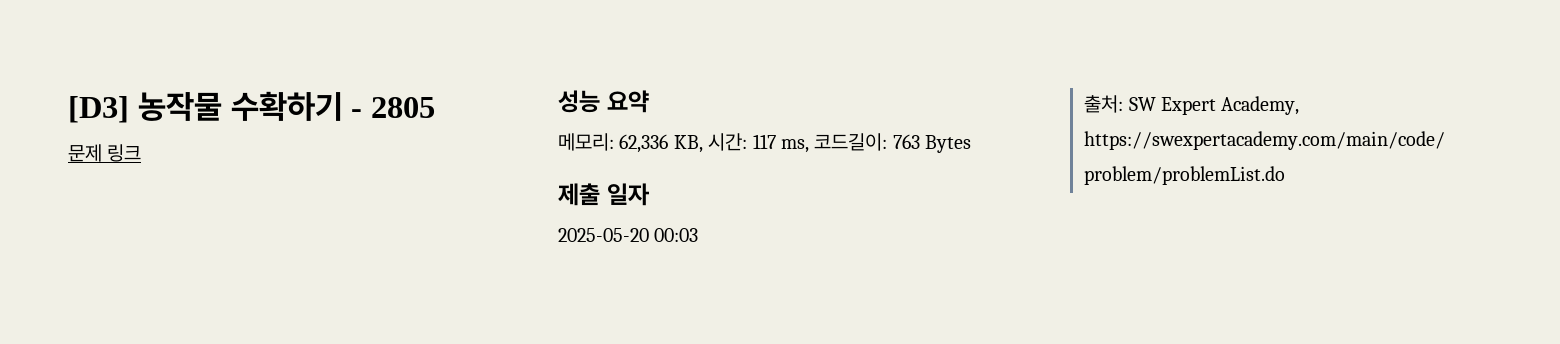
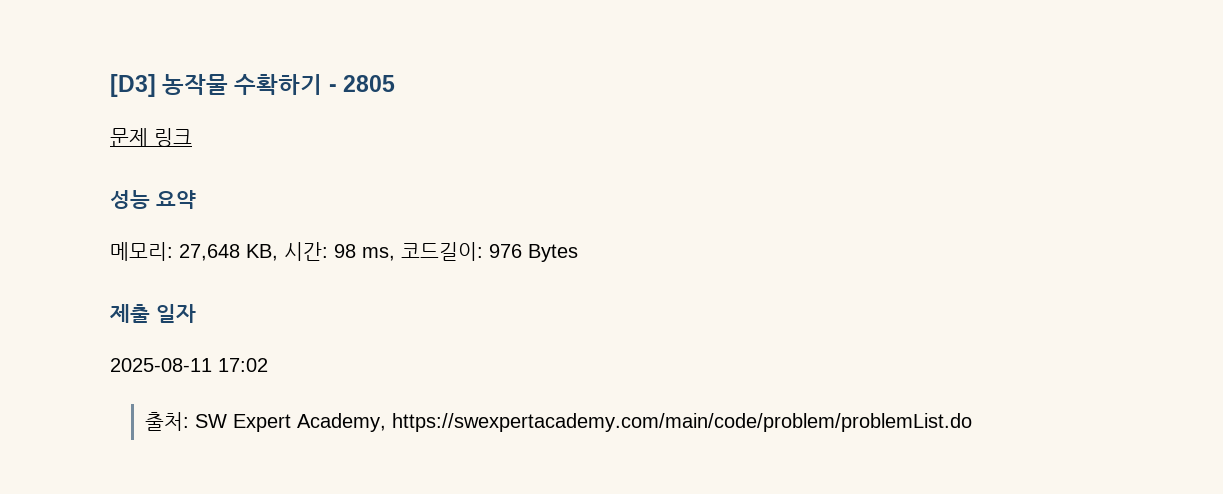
- 메모리: 62,336 KB, 시간: 117 ms, 코드길이: 763 Bytes
+ 메모리: 27,648 KB, 시간: 98 ms, 코드길이: 976 Bytes
- 2025-05-20 00:03
+ 2025-08-11 17:02

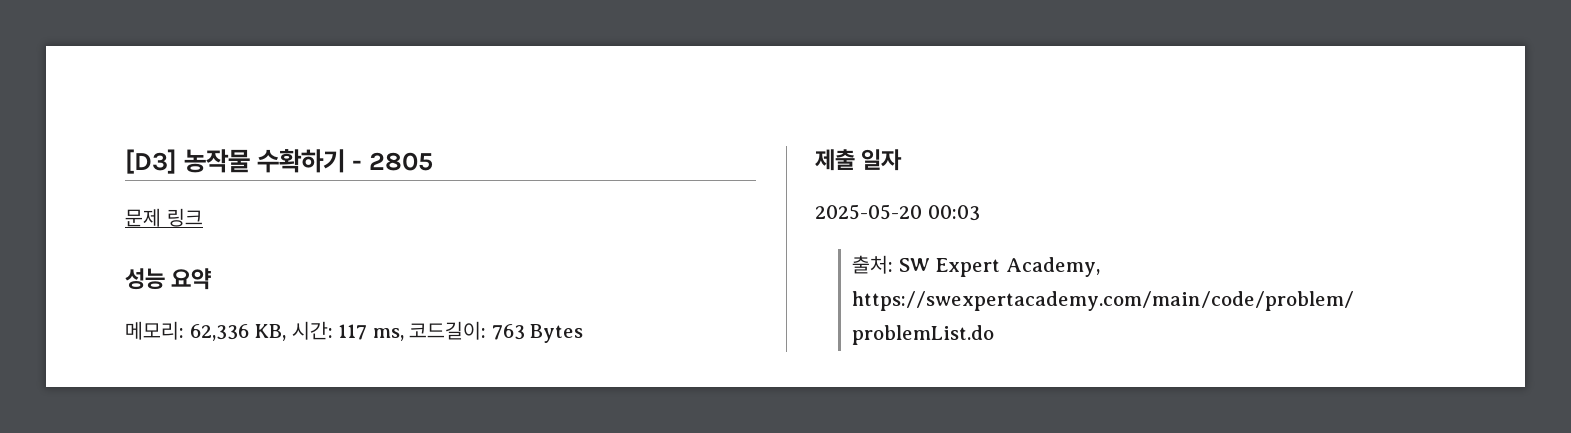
- 메모리: 27,648 KB, 시간: 98 ms, 코드길이: 976 Bytes
+ 메모리: 62,336 KB, 시간: 117 ms, 코드길이: 763 Bytes
- 2025-08-11 17:02
+ 2025-05-20 00:03

